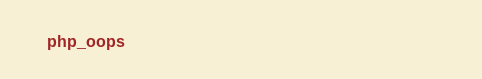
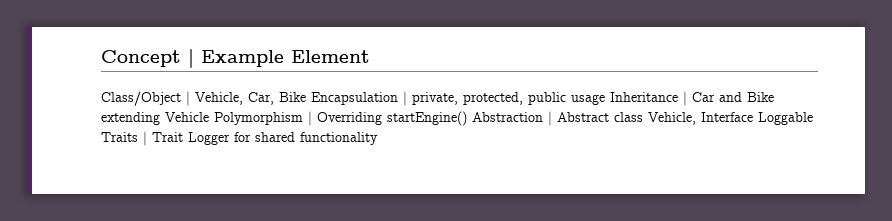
- php_oops
+ Concept | Example Element
+ Class/Object | Vehicle, Car, Bike Encapsulation | private, protected, public usage Inheritance | Car and Bike extending Vehicle Polymorphism | Overriding startEngine() Abstraction | Abstract class Vehicle, Interface Loggable Traits | Trait Logger for shared functionality

